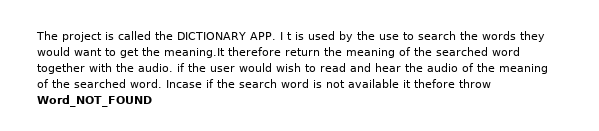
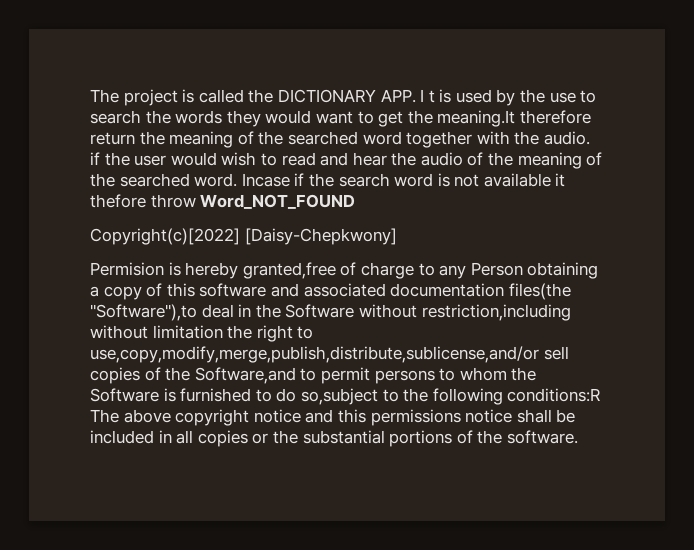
+ Copyright(c)[2022] [Daisy-Chepkwony]
+ Permision is hereby granted,free of charge to any Person obtaining a copy of this software and associated documentation files(the "Software"),to deal in the Software without restriction,including without limitation the right to use,copy,modify,merge,publish,distribute,sublicense,and/or sell copies of the Software,and to permit persons to whom the Software is furnished to do so,subject to the following conditions:R The above copyright notice and this permissions notice shall be included in all copies or the substantial portions of the software.

